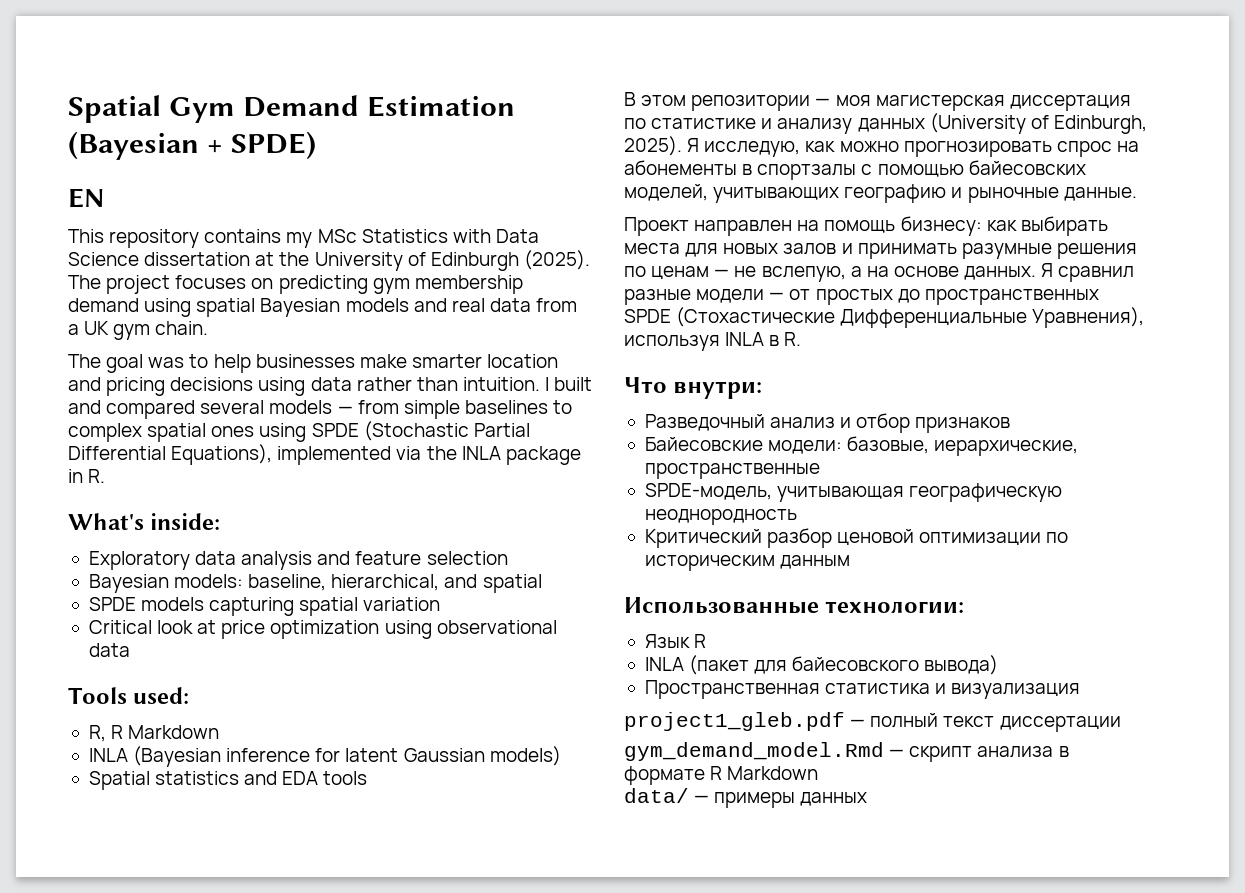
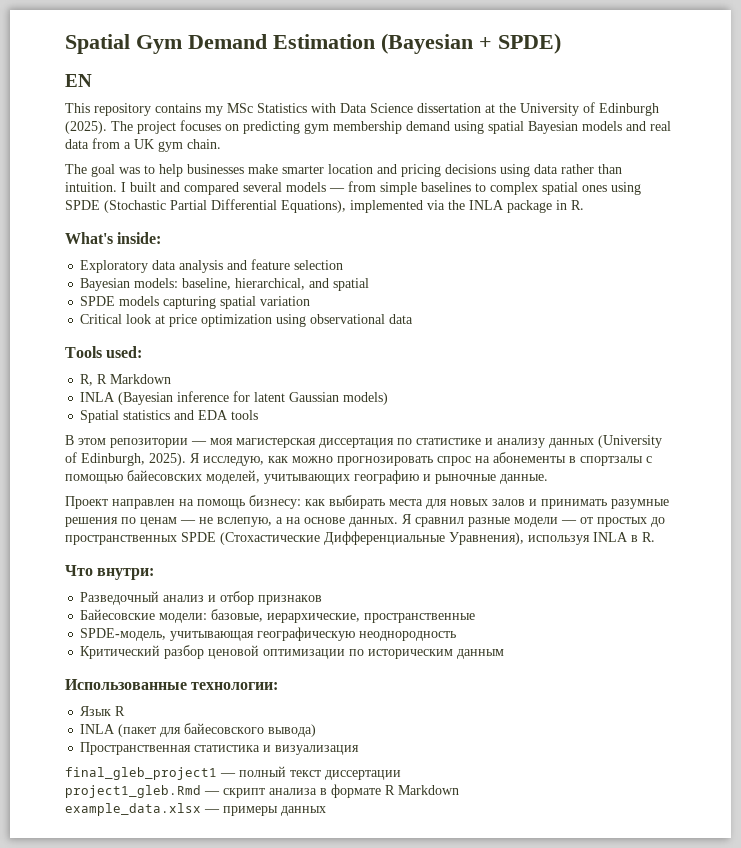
- project1_gleb.pdf — полный текст диссертации
+ final_gleb_project1 — полный текст диссертации
- gym_demand_model.Rmd — скрипт анализа в формате R Markdown
+ project1_gleb.Rmd — скрипт анализа в формате R Markdown
- data/ — примеры данных
+ example_data.xlsx — примеры данных

